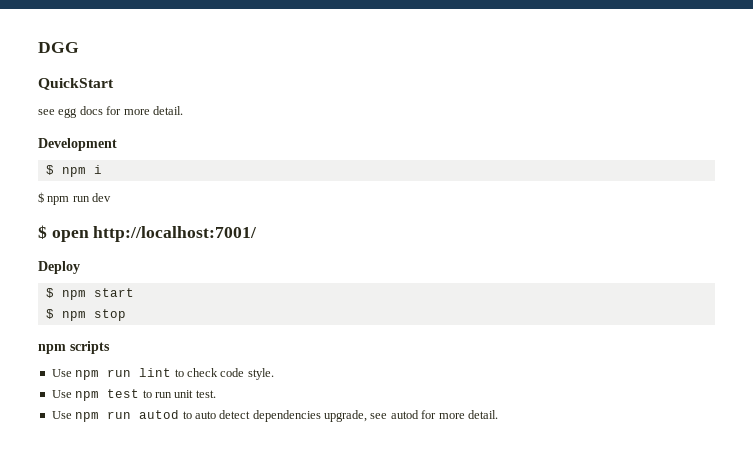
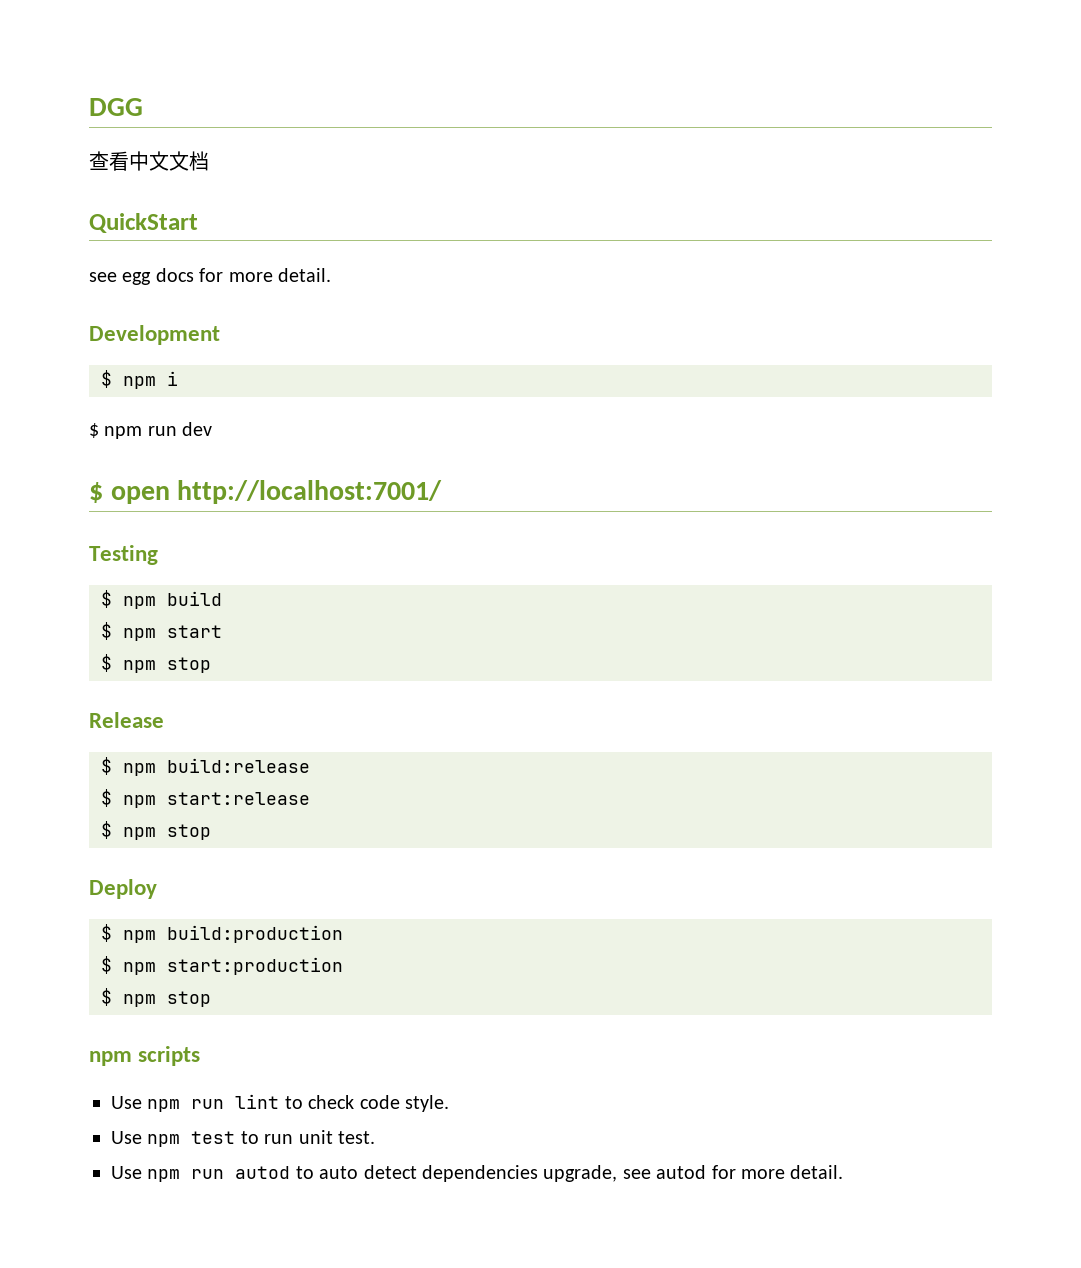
+ 查看中文文档
+ Testing
+ $ npm build
+ $ npm start
+ $ npm stop
+ Release
+ $ npm build:release
+ $ npm start:release
+ $ npm stop
- $ npm start
+ $ npm build:production
+ $ npm start:production

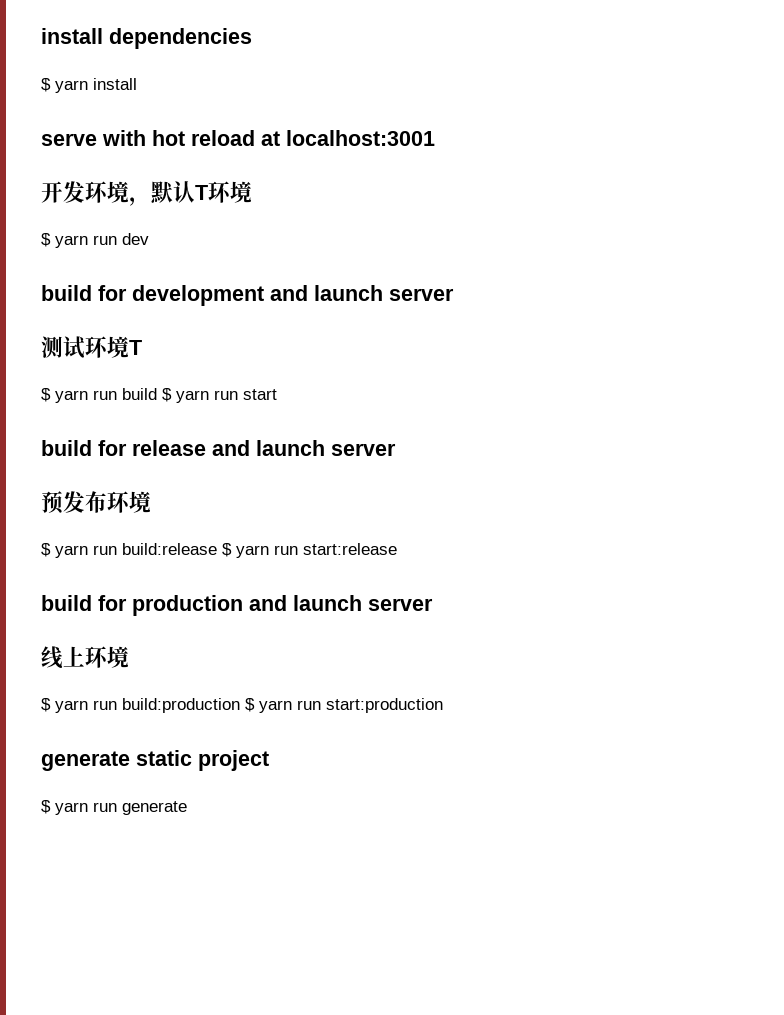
- DGG
- 查看中文文档
- QuickStart
- see egg docs for more detail.
- Development
- $ npm i
- $ npm run dev
+ install dependencies
+ $ yarn install
+ serve with hot reload at localhost:3001
+ 开发环境，默认T环境
+ $ yarn run dev
- $ open http://localhost:7001/
- Testing
- $ npm build
- $ npm start
- $ npm stop
- Release
- $ npm build:release
- $ npm start:release
- $ npm stop
- Deploy
- $ npm build:production
- $ npm start:production
- $ npm stop
- npm scripts
- Use npm run lint to check code style.
- Use npm test to run unit test.
- Use npm run autod to auto detect dependencies upgrade, see autod for more detail.
+ build for development and launch server
+ 测试环境T
+ $ yarn run build $ yarn run start
+ build for release and launch server
+ 预发布环境
+ $ yarn run build:release $ yarn run start:release
+ build for production and launch server
+ 线上环境
+ $ yarn run build:production $ yarn run start:production
+ generate static project
+ $ yarn run generate

